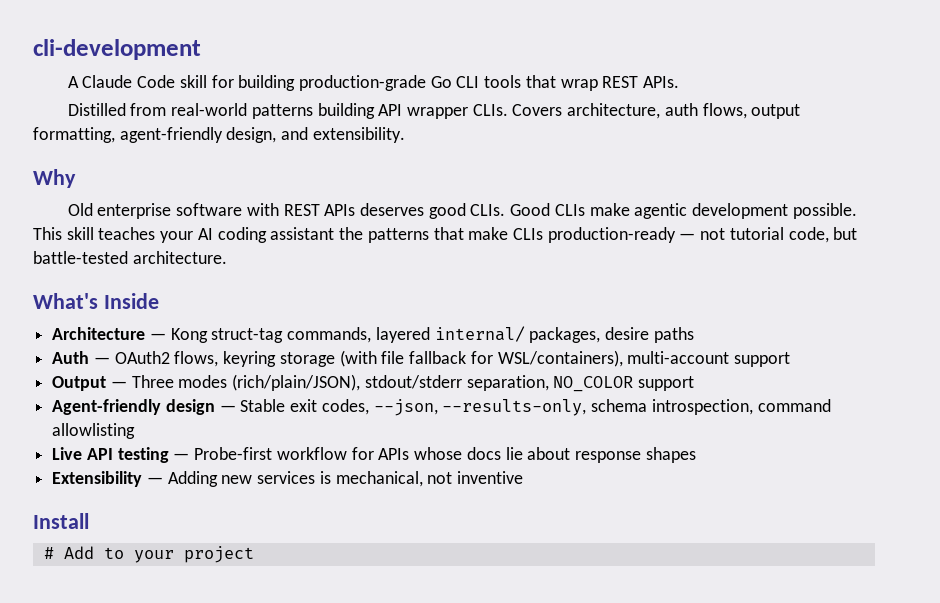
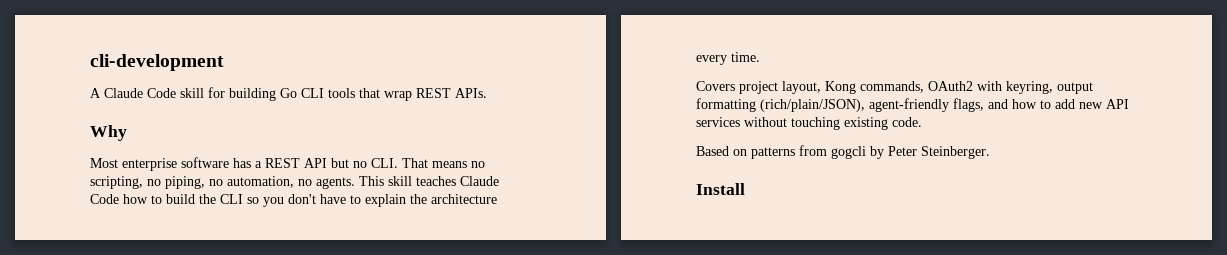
- A Claude Code skill for building production-grade Go CLI tools that wrap REST APIs.
+ A Claude Code skill for building Go CLI tools that wrap REST APIs.
- Distilled from real-world patterns building API wrapper CLIs. Covers architecture, auth flows, output formatting, agent-friendly design, and extensibility.
- Old enterprise software with REST APIs deserves good CLIs. Good CLIs make agentic development possible. This skill teaches your AI coding assistant the patterns that make CLIs production-ready — not tutorial code, but battle-tested architecture.
- What's Inside
- Architecture — Kong struct-tag commands, layered internal/ packages, desire paths
- Auth — OAuth2 flows, keyring storage (with file fallback for WSL/containers), multi-account support
- Output — Three modes (rich/plain/JSON), stdout/stderr separation, NO_COLOR support
- Agent-friendly design — Stable exit codes, --json, --results-only, schema introspection, command allowlisting
- Live API testing — Probe-first workflow for APIs whose docs lie about response shapes
- Extensibility — Adding new services is mechanical, not inventive
+ Most enterprise software has a REST API but no CLI. That means no scripting, no piping, no automation, no agents. This skill teaches Claude Code how to build the CLI so you don't have to explain the architecture every time.
+ Covers project layout, Kong commands, OAuth2 with keyring, output formatting (rich/plain/JSON), agent-friendly flags, and how to add new API services without touching existing code.
+ Based on patterns from gogcli by Peter Steinberger.
  Install
- # Add to your project

